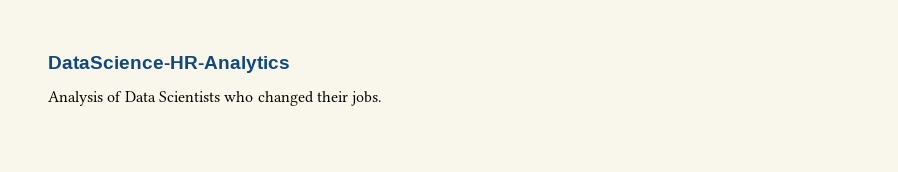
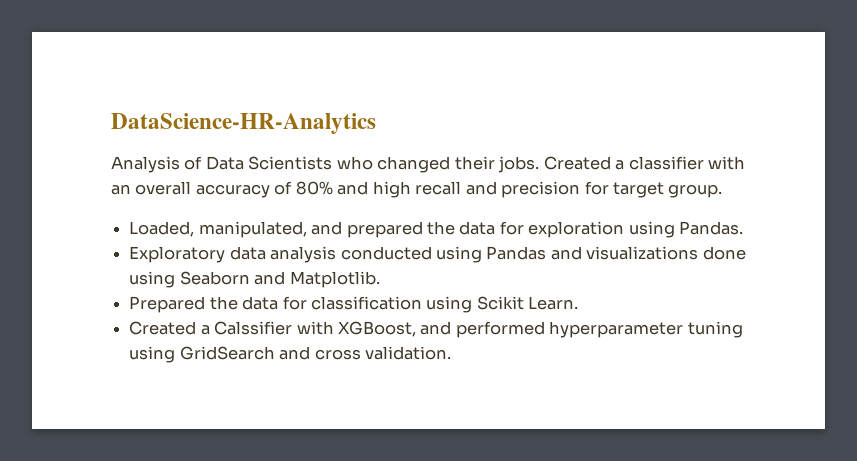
+ Created a classifier with an overall accuracy of 80% and high recall and precision for target group.
+ Loaded, manipulated, and prepared the data for exploration using Pandas.
+ Exploratory data analysis conducted using Pandas and visualizations done using Seaborn and Matplotlib.
+ Prepared the data for classification using Scikit Learn.
+ Created a Calssifier with XGBoost, and performed hyperparameter tuning using GridSearch and cross validation.

